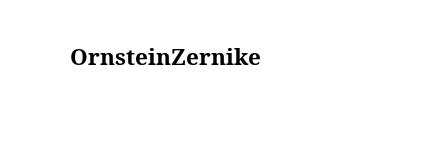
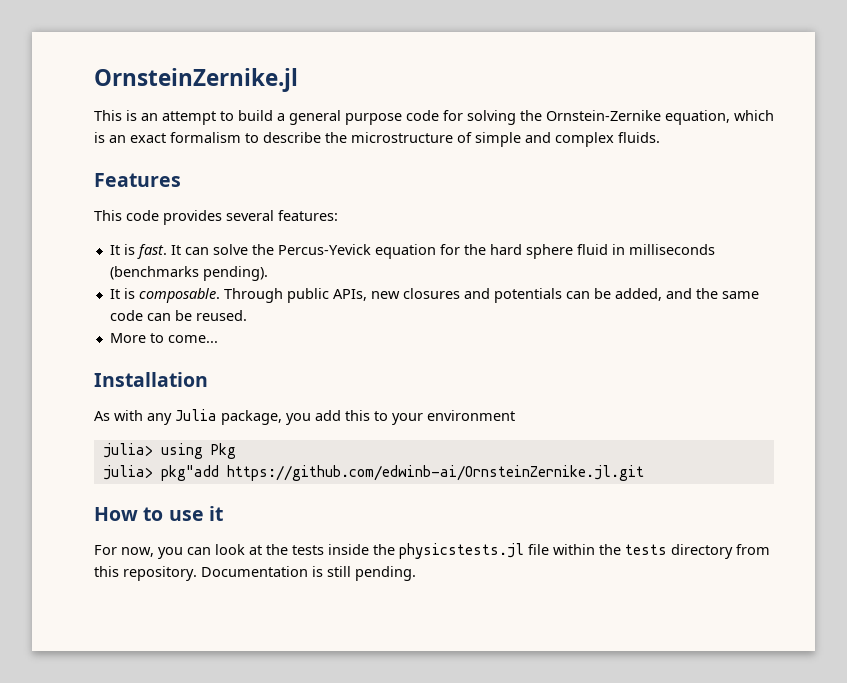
- OrnsteinZernike
+ OrnsteinZernike.jl
+ This is an attempt to build a general purpose code for solving the Ornstein-Zernike equation, which is an exact formalism to describe the microstructure of simple and complex fluids.
+ Features
+ This code provides several features:
+ It is fast. It can solve the Percus-Yevick equation for the hard sphere fluid in milliseconds (benchmarks pending).
+ It is composable. Through public APIs, new closures and potentials can be added, and the same code can be reused.
+ More to come...
+ Installation
+ As with any Julia package, you add this to your environment
+ julia> using Pkg
+ julia> pkg"add https://github.com/edwinb-ai/OrnsteinZernike.jl.git
+ How to use it
+ For now, you can look at the tests inside the physicstests.jl file within the tests directory from this repository. Documentation is still pending.

